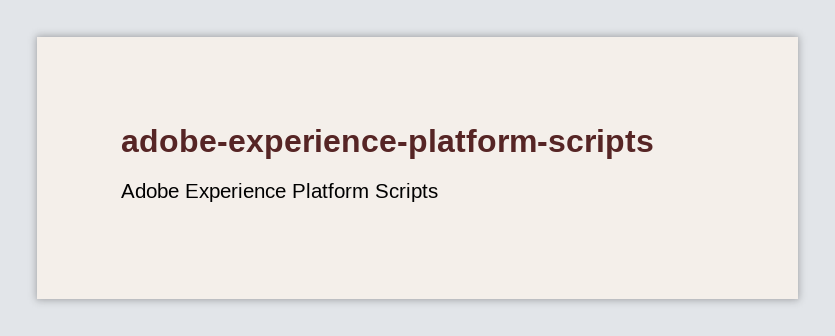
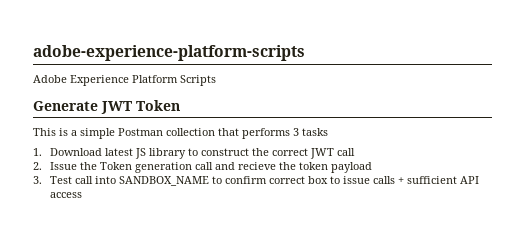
+ Generate JWT Token
+ This is a simple Postman collection that performs 3 tasks
+ 1. Download latest JS library to construct the correct JWT call
+ 2. Issue the Token generation call and recieve the token payload
+ 3. Test call into SANDBOX_NAME to confirm correct box to issue calls + sufficient API access

